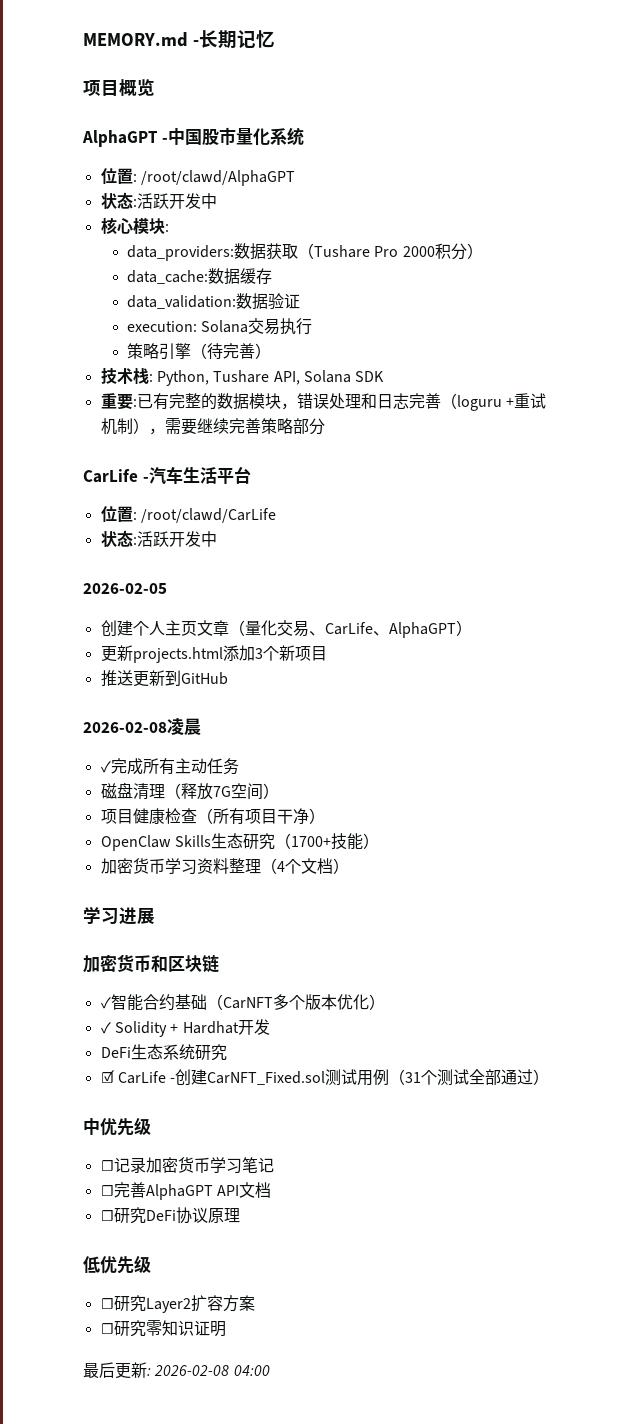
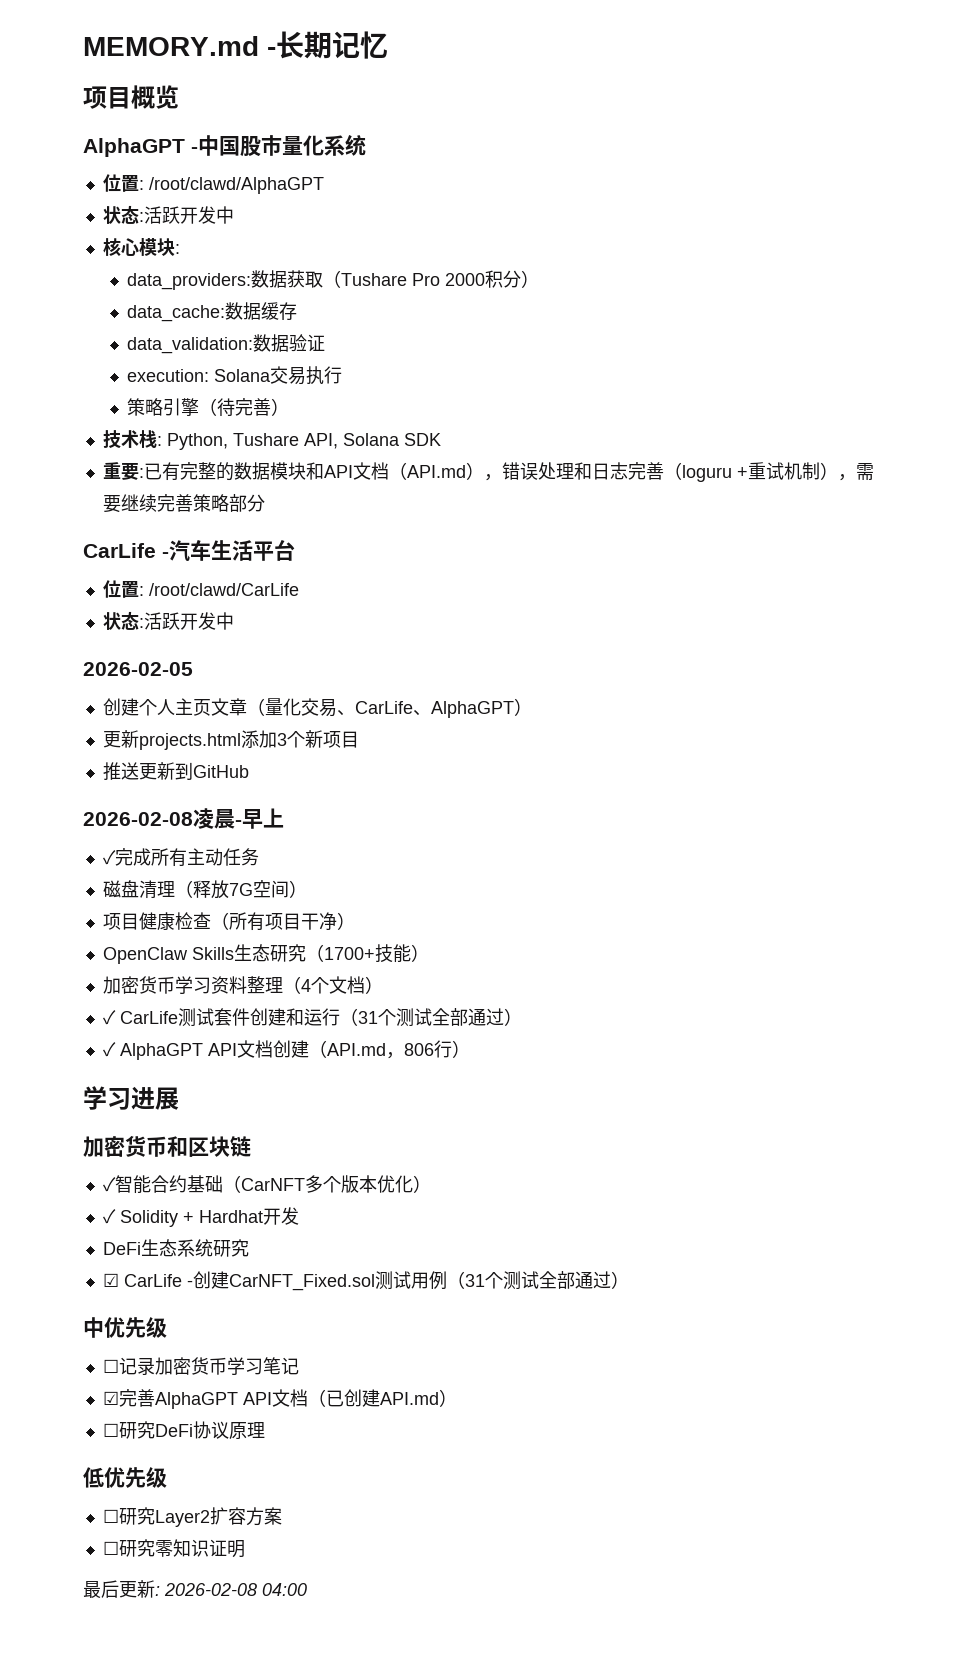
- 重要:已有完整的数据模块，错误处理和日志完善（loguru +重试机制），需要继续完善策略部分
+ 重要:已有完整的数据模块和API文档（API.md），错误处理和日志完善（loguru +重试机制），需要继续完善策略部分
- 2026-02-08凌晨
+ 2026-02-08凌晨-早上
+ ✓ CarLife测试套件创建和运行（31个测试全部通过）
+ ✓ AlphaGPT API文档创建（API.md，806行）
- ☐完善AlphaGPT API文档
+ ☑完善AlphaGPT API文档（已创建API.md）

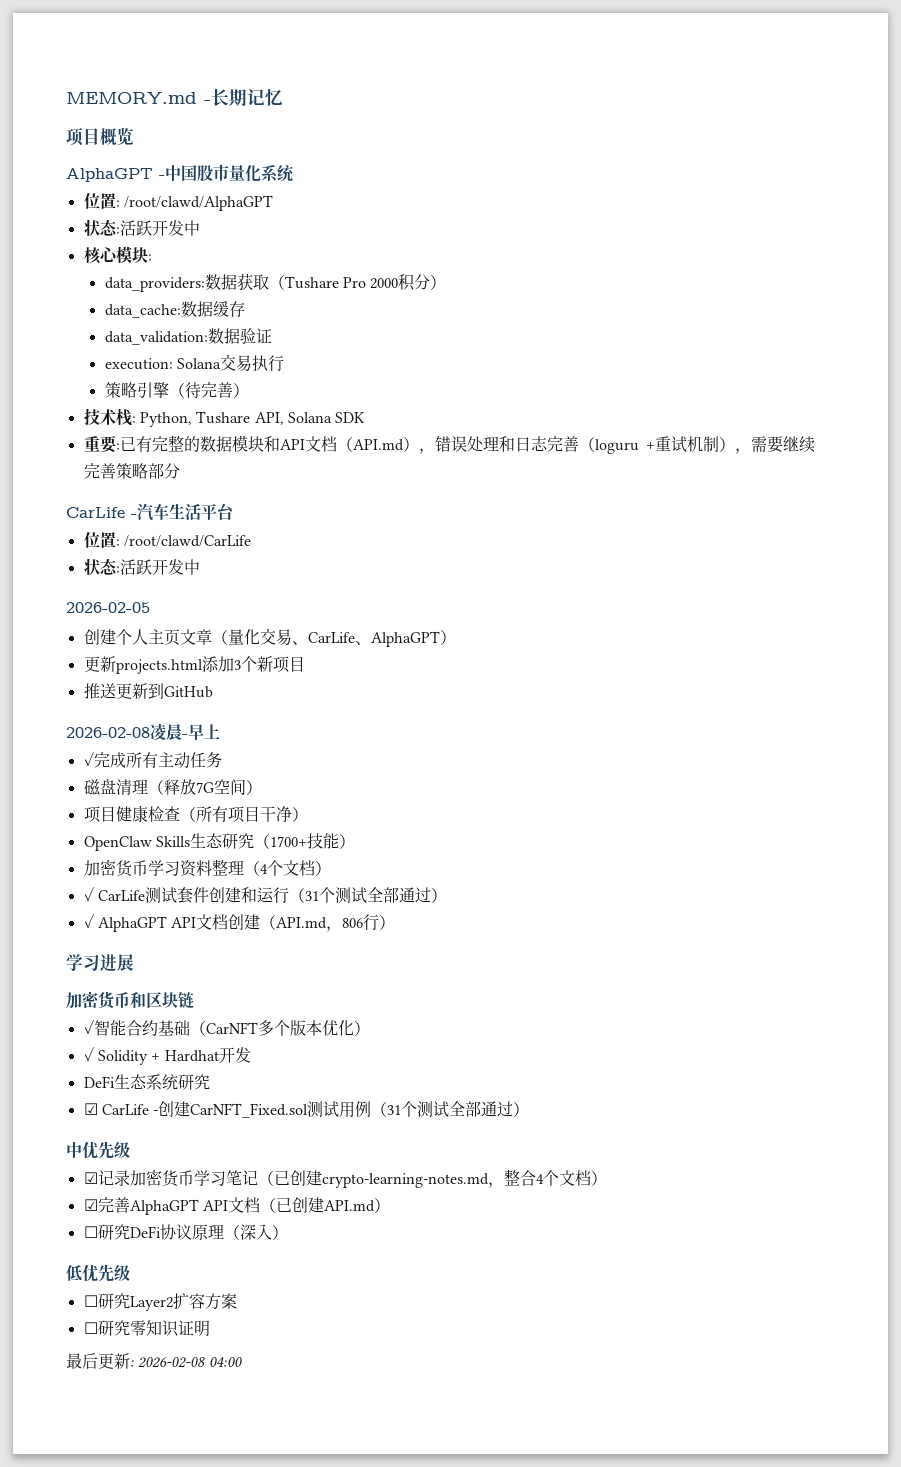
- ☐记录加密货币学习笔记
+ ☑记录加密货币学习笔记（已创建crypto-learning-notes.md，整合4个文档）
- ☐研究DeFi协议原理
+ ☐研究DeFi协议原理（深入）

